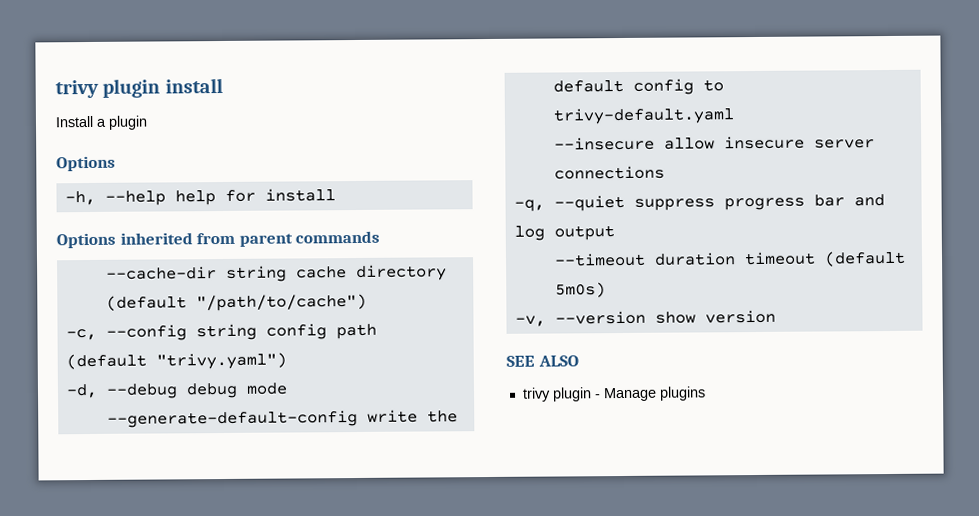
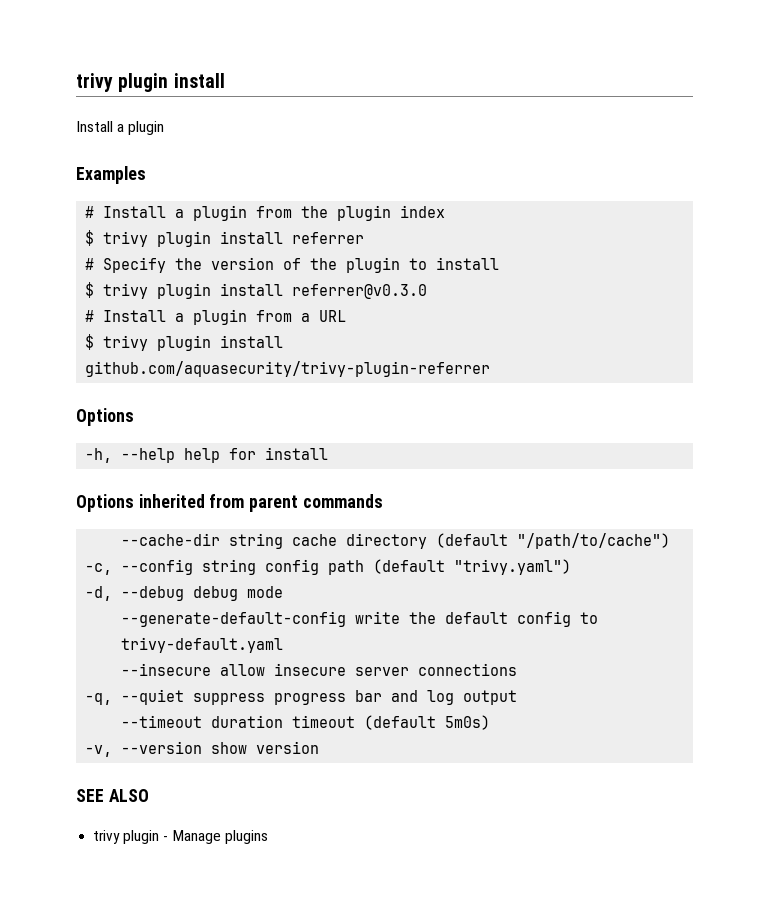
+ Examples
+ # Install a plugin from the plugin index
+ $ trivy plugin install referrer
+ # Specify the version of the plugin to install
+ $ trivy plugin install referrer@v0.3.0
+ # Install a plugin from a URL
+ $ trivy plugin install github.com/aquasecurity/trivy-plugin-referrer

